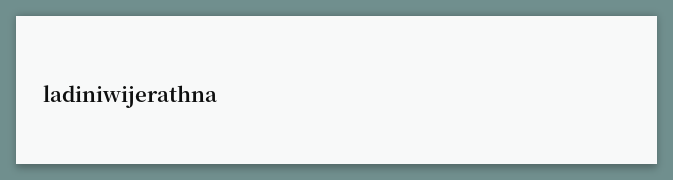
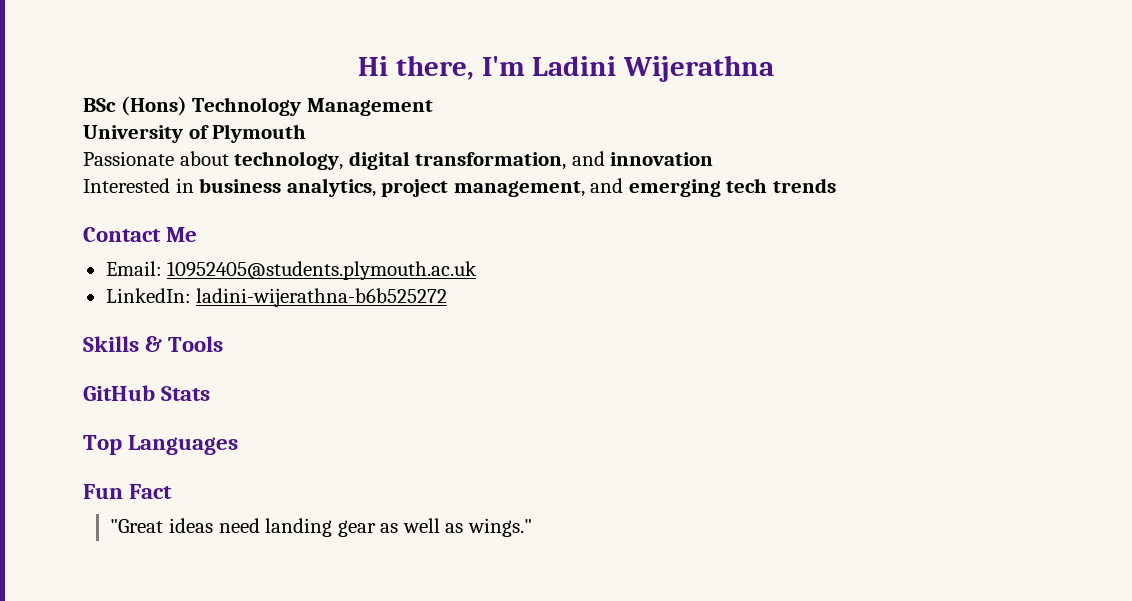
- ladiniwijerathna
+ Hi there, I'm Ladini Wijerathna
+ BSc (Hons) Technology Management
+ University of Plymouth
+ Passionate about technology, digital transformation, and innovation
+ Interested in business analytics, project management, and emerging tech trends
+ Contact Me
+ Email: 10952405@students.plymouth.ac.uk
+ LinkedIn: ladini-wijerathna-b6b525272
+ Skills & Tools
+ GitHub Stats
+ Top Languages
+ Fun Fact
+ "Great ideas need landing gear as well as wings."

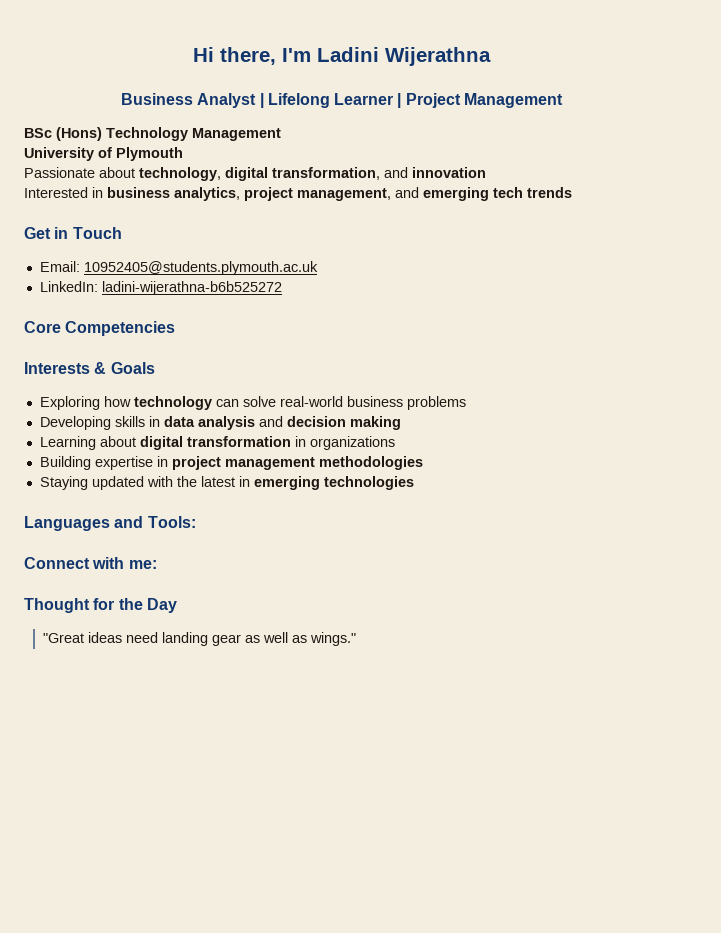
+ Business Analyst | Lifelong Learner | Project Management
- Contact Me
+ Get in Touch
- Skills & Tools
- GitHub Stats
- Top Languages
- Fun Fact
+ Core Competencies
+ Interests & Goals
+ Exploring how technology can solve real-world business problems
+ Developing skills in data analysis and decision making
+ Learning about digital transformation in organizations
+ Building expertise in project management methodologies
+ Staying updated with the latest in emerging technologies
+ Languages and Tools:
+ Connect with me:
+ Thought for the Day

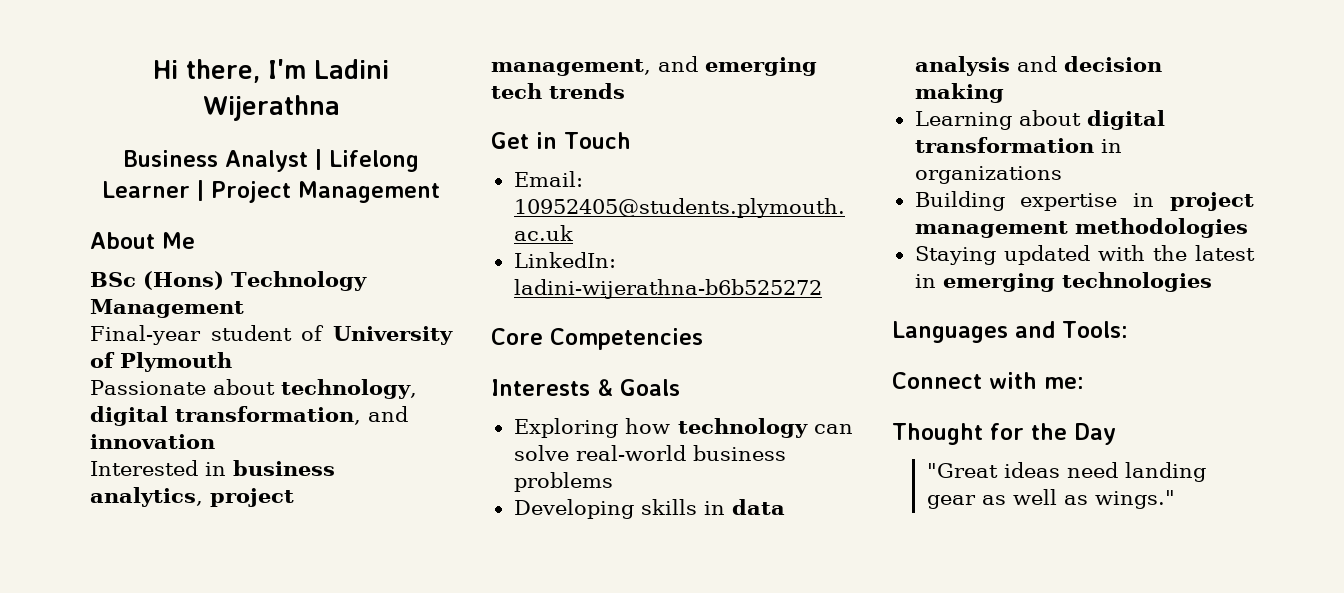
+ About Me
- University of Plymouth
+ Final-year student of University of Plymouth

